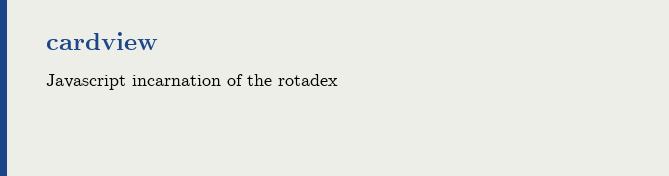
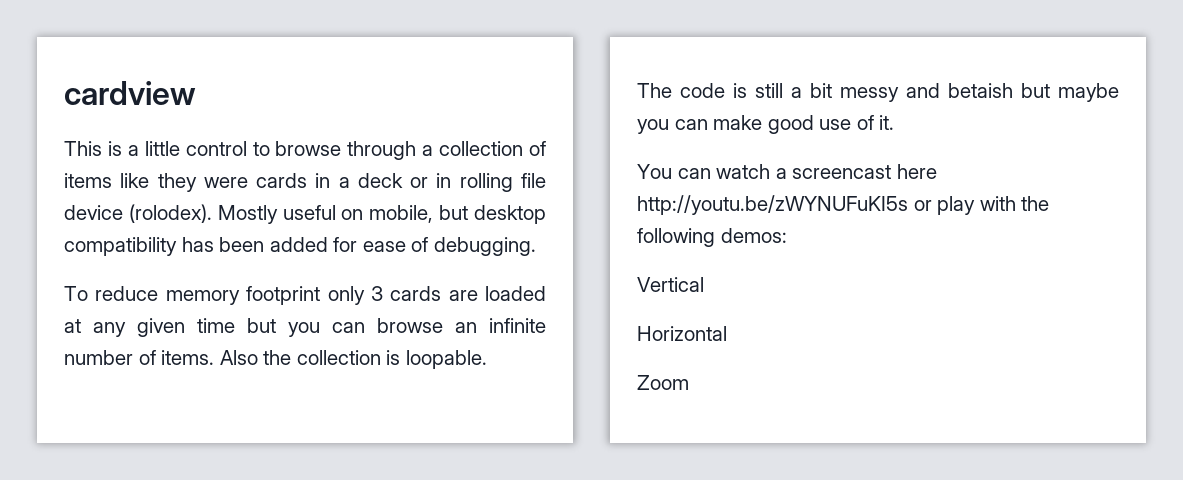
- Javascript incarnation of the rotadex
+ This is a little control to browse through a collection of items like they were cards in a deck or in rolling file device (rolodex). Mostly useful on mobile, but desktop compatibility has been added for ease of debugging.
+ To reduce memory footprint only 3 cards are loaded at any given time but you can browse an infinite number of items. Also the collection is loopable.
+ The code is still a bit messy and betaish but maybe you can make good use of it.
+ You can watch a screencast here http://youtu.be/zWYNUFuKI5s or play with the following demos:
+ Vertical
+ Horizontal
+ Zoom

